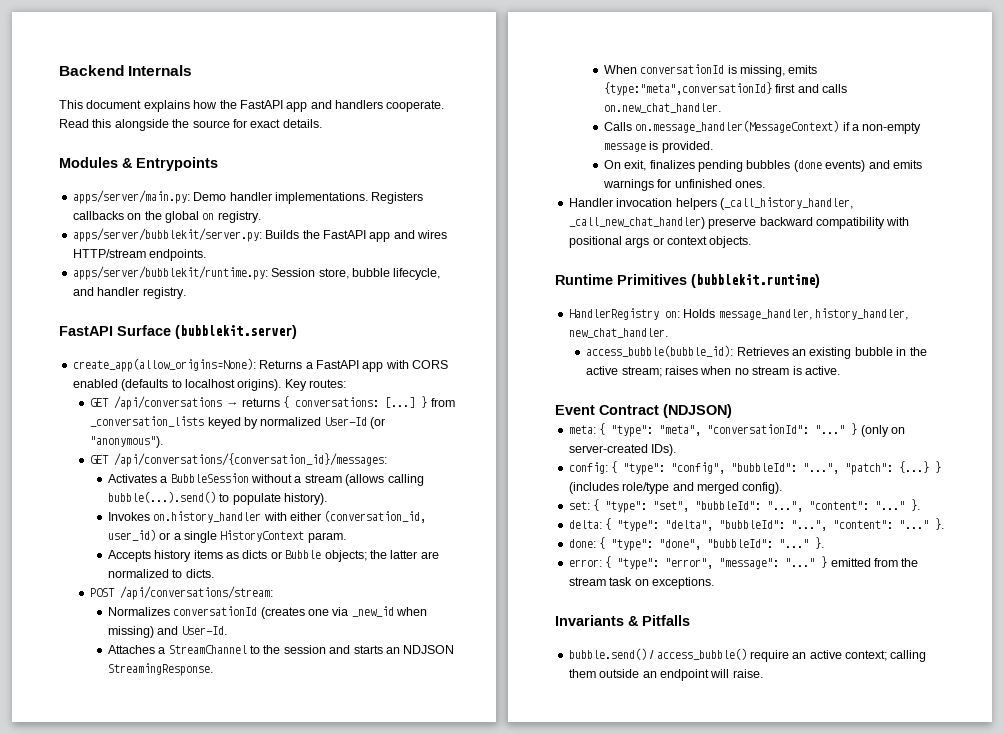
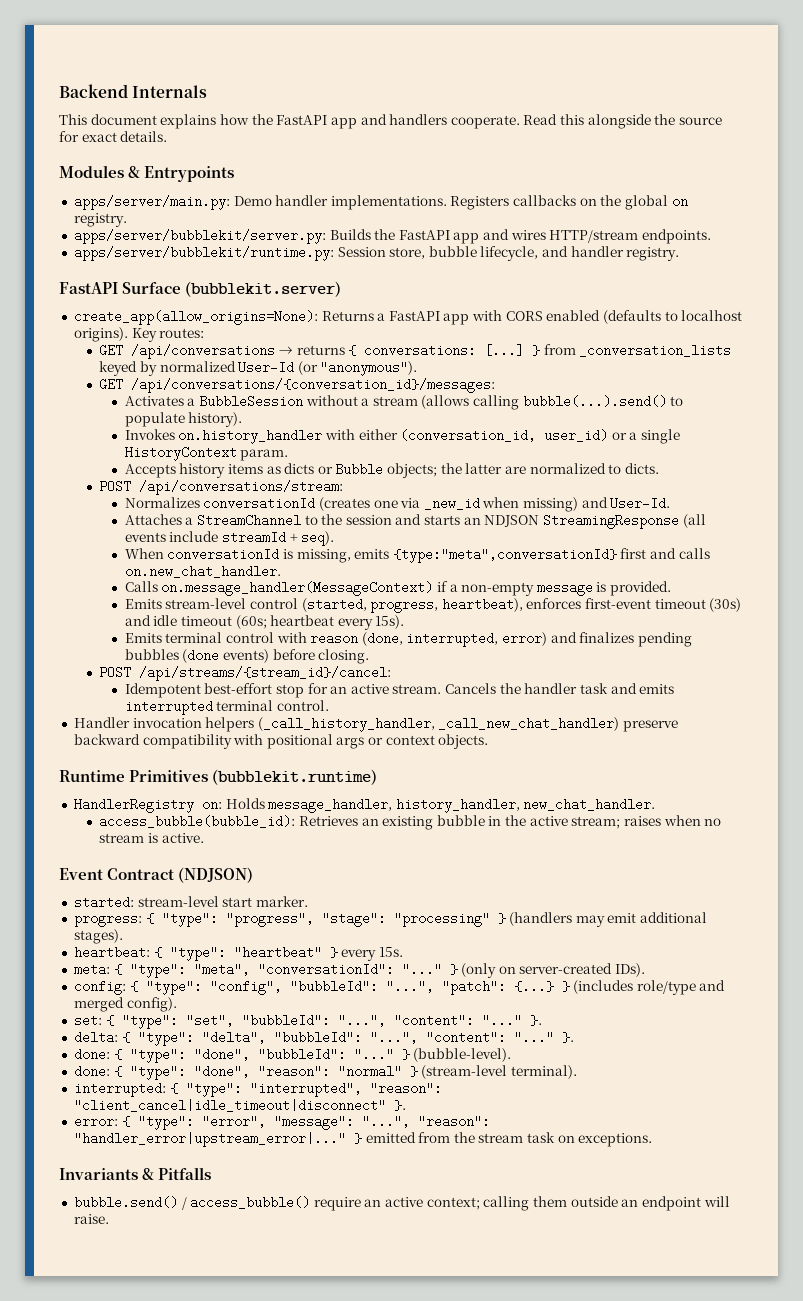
- Attaches a StreamChannel to the session and starts an NDJSON StreamingResponse.
+ Attaches a StreamChannel to the session and starts an NDJSON StreamingResponse (all events include streamId + seq).
- On exit, finalizes pending bubbles (done events) and emits warnings for unfinished ones.
+ Emits stream-level control (started, progress, heartbeat), enforces first-event timeout (30s) and idle timeout (60s; heartbeat every 15s).
+ Emits terminal control with reason (done, interrupted, error) and finalizes pending bubbles (done events) before closing.
+ POST /api/streams/{stream_id}/cancel:
+ Idempotent best-effort stop for an active stream. Cancels the handler task and emits interrupted terminal control.
+ started: stream-level start marker.
+ progress: { "type": "progress", "stage": "processing" } (handlers may emit additional stages).
+ heartbeat: { "type": "heartbeat" } every 15s.
- done: { "type": "done", "bubbleId": "..." }.
+ done: { "type": "done", "bubbleId": "..." } (bubble-level).
+ done: { "type": "done", "reason": "normal" } (stream-level terminal).
+ interrupted: { "type": "interrupted", "reason": "client_cancel|idle_timeout|disconnect" }.
- error: { "type": "error", "message": "..."
+ error: { "type": "error", "message": "...", "reason": "handler_error|upstream_error|..."

